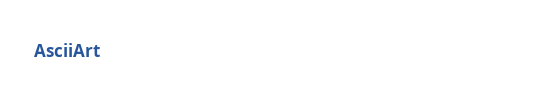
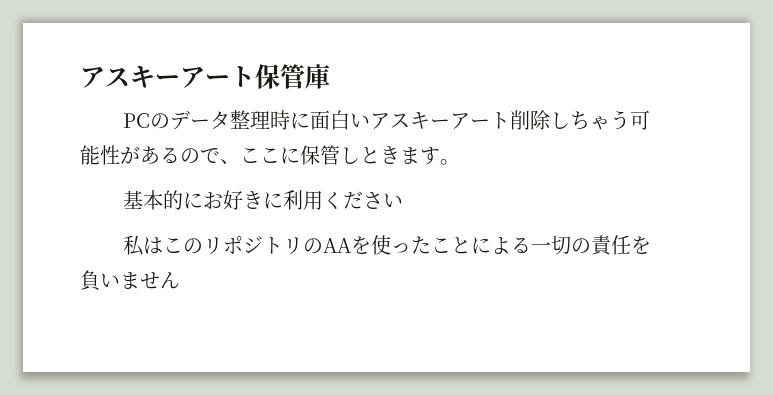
- AsciiArt
+ アスキーアート保管庫
+ PCのデータ整理時に面白いアスキーアート削除しちゃう可能性があるので、ここに保管しときます。
+ 基本的にお好きに利用ください
+ 私はこのリポジトリのAAを使ったことによる一切の責任を負いません

